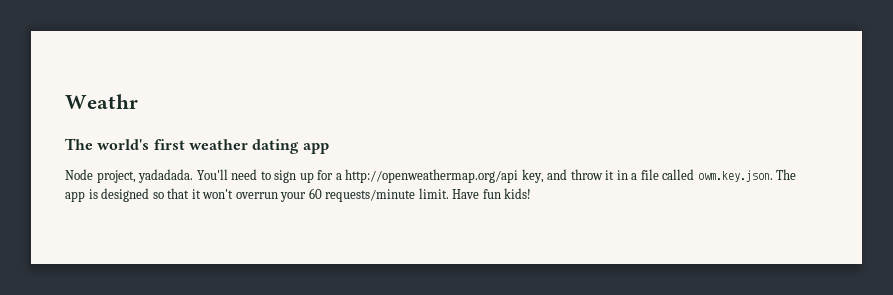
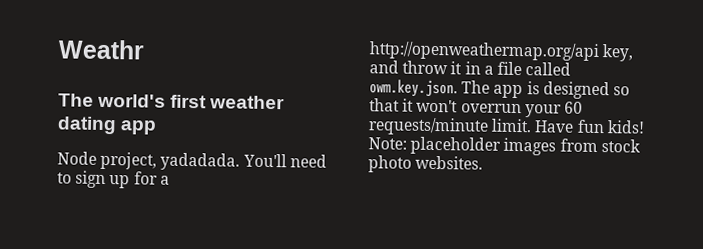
+ Note: placeholder images from stock photo websites.

